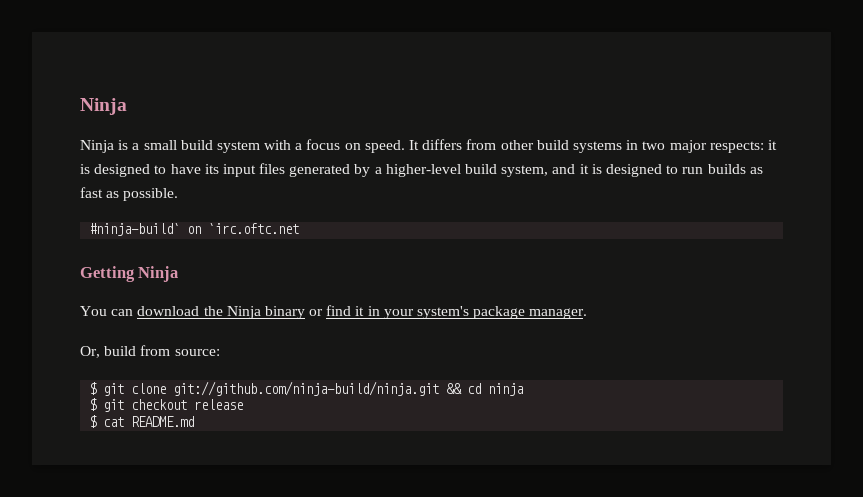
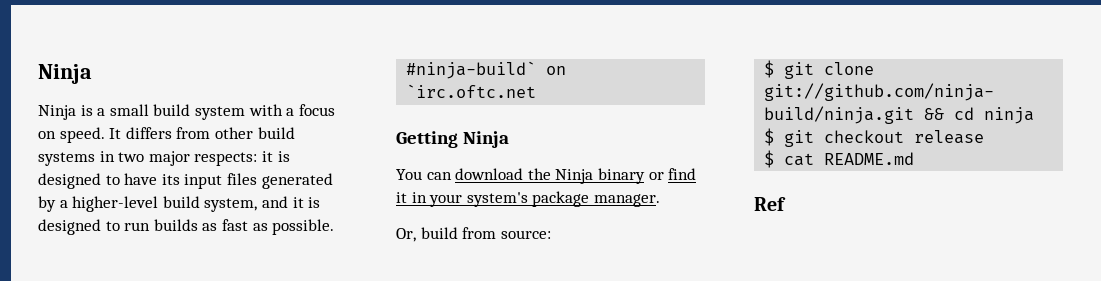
+ Ref

